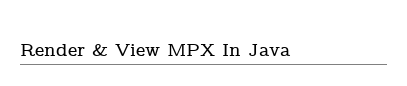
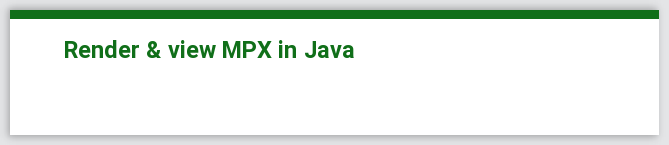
- Render & View MPX In Java
+ Render & view MPX in Java

